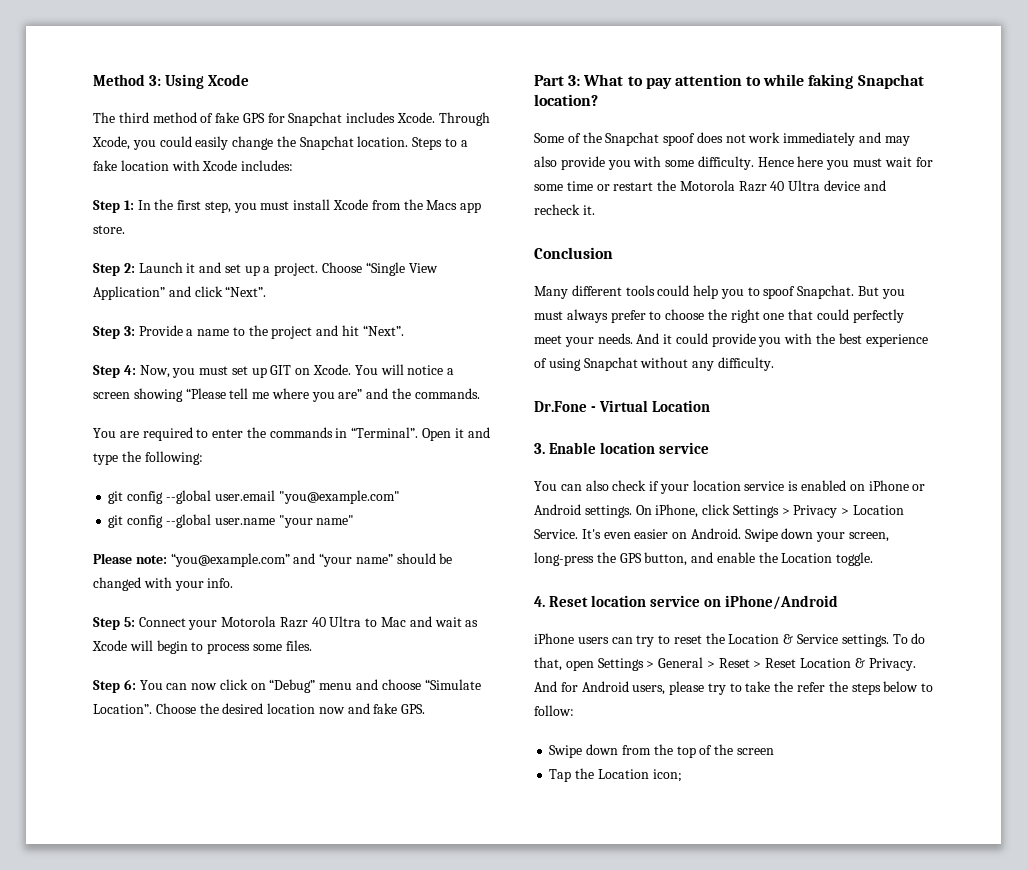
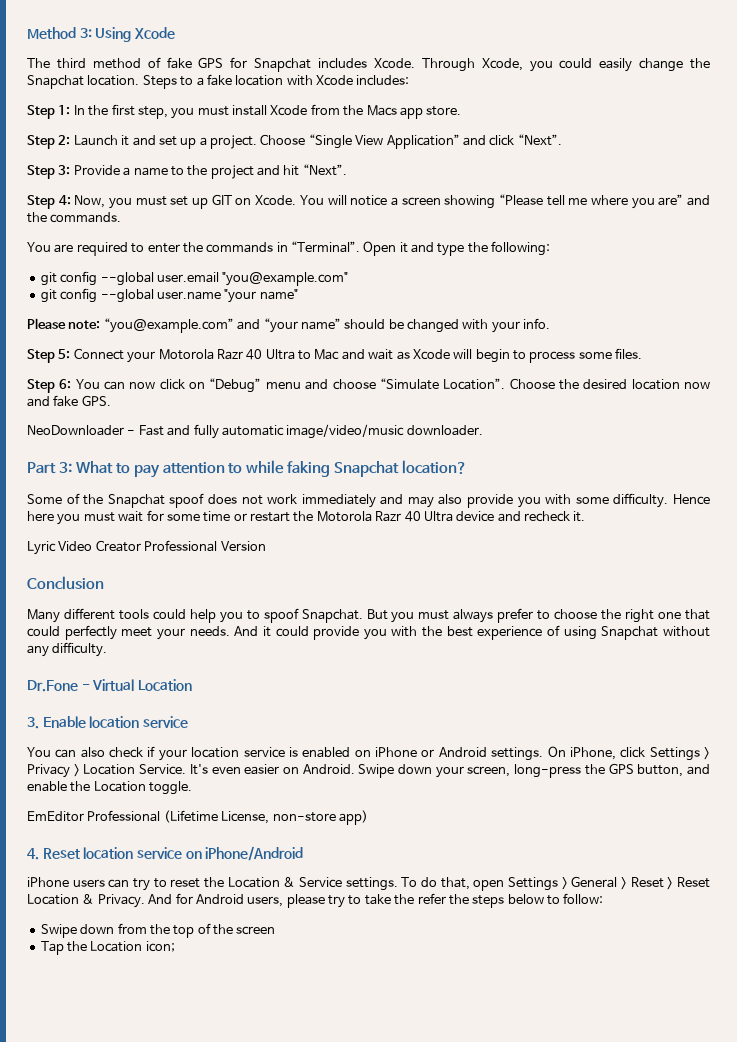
+ NeoDownloader - Fast and fully automatic image/video/music downloader.
+ Lyric Video Creator Professional Version
+ EmEditor Professional (Lifetime License, non-store app)

